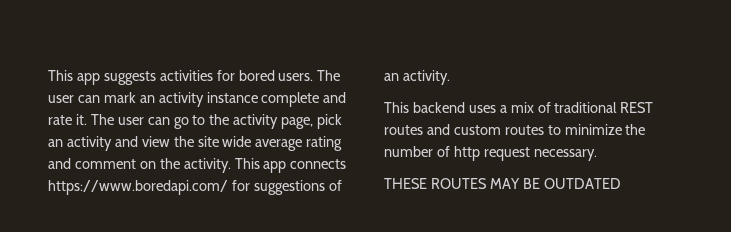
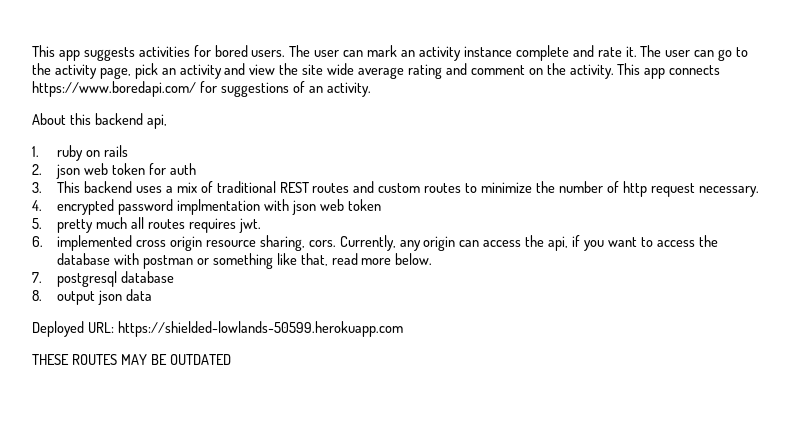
- This backend uses a mix of traditional REST routes and custom routes to minimize the number of http request necessary.
+ About this backend api,
+ 1. ruby on rails
+ 2. json web token for auth
+ 3. This backend uses a mix of traditional REST routes and custom routes to minimize the number of http request necessary.
+ 4. encrypted password implmentation with json web token
+ 5. pretty much all routes requires jwt.
+ 6. implemented cross origin resource sharing, cors. Currently, any origin can access the api, if you want to access the database with postman or something like that, read more below.
+ 7. postgresql database
+ 8. output json data
+ Deployed URL: https://shielded-lowlands-50599.herokuapp.com

